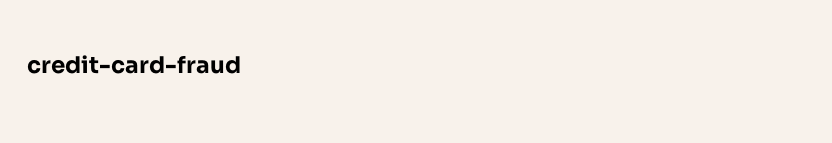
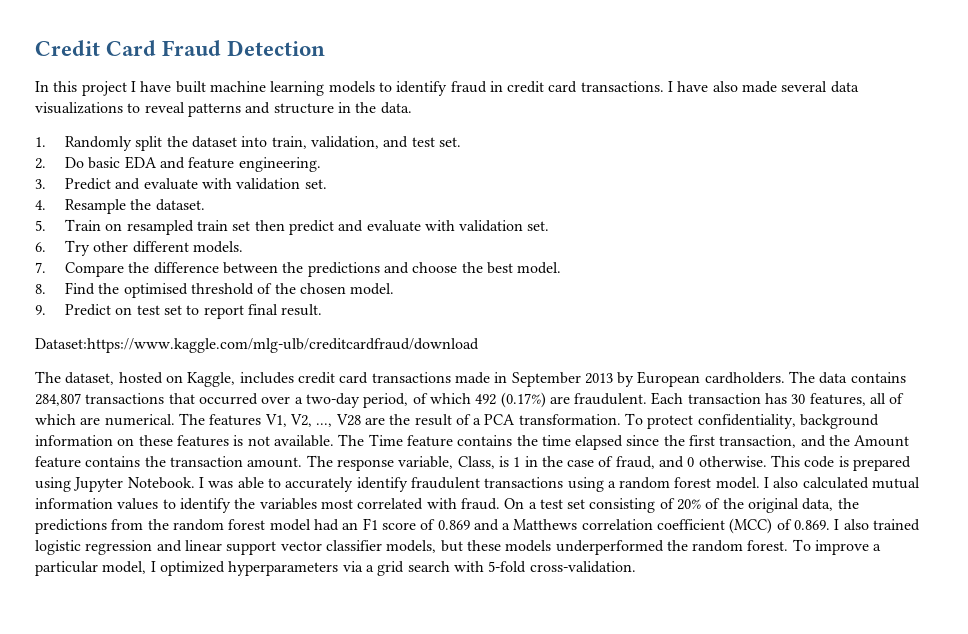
- credit-card-fraud
+ Credit Card Fraud Detection
+ In this project I have built machine learning models to identify fraud in credit card transactions. I have also made several data visualizations to reveal patterns and structure in the data.
+ 1. Randomly split the dataset into train, validation, and test set.
+ 2. Do basic EDA and feature engineering.
+ 3. Predict and evaluate with validation set.
+ 4. Resample the dataset.
+ 5. Train on resampled train set then predict and evaluate with validation set.
+ 6. Try other different models.
+ 7. Compare the difference between the predictions and choose the best model.
+ 8. Find the optimised threshold of the chosen model.
+ 9. Predict on test set to report final result.
+ Dataset:https://www.kaggle.com/mlg-ulb/creditcardfraud/download
+ The dataset, hosted on Kaggle, includes credit card transactions made in September 2013 by European cardholders. The data contains 284,807 transactions that occurred over a two-day period, of which 492 (0.17%) are fraudulent. Each transaction has 30 features, all of which are numerical. The features V1, V2, ..., V28 are the result of a PCA transformation. To protect confidentiality, background information on these features is not available. The Time feature contains the time elapsed since the first transaction, and the Amount feature contains the transaction amount. The response variable, Class, is 1 in the case of fraud, and 0 otherwise. This code is prepared using Jupyter Notebook. I was able to accurately identify fraudulent transactions using a random forest model. I also calculated mutual information values to identify the variables most correlated with fraud. On a test set consisting of 20% of the original data, the predictions from the random forest model had an F1 score of 0.869 and a Matthews correlation coefficient (MCC) of 0.869. I also trained logistic regression and linear support vector classifier models, but these models underperformed the random forest. To improve a particular model, I optimized hyperparameters via a grid search with 5-fold cross-validation.

